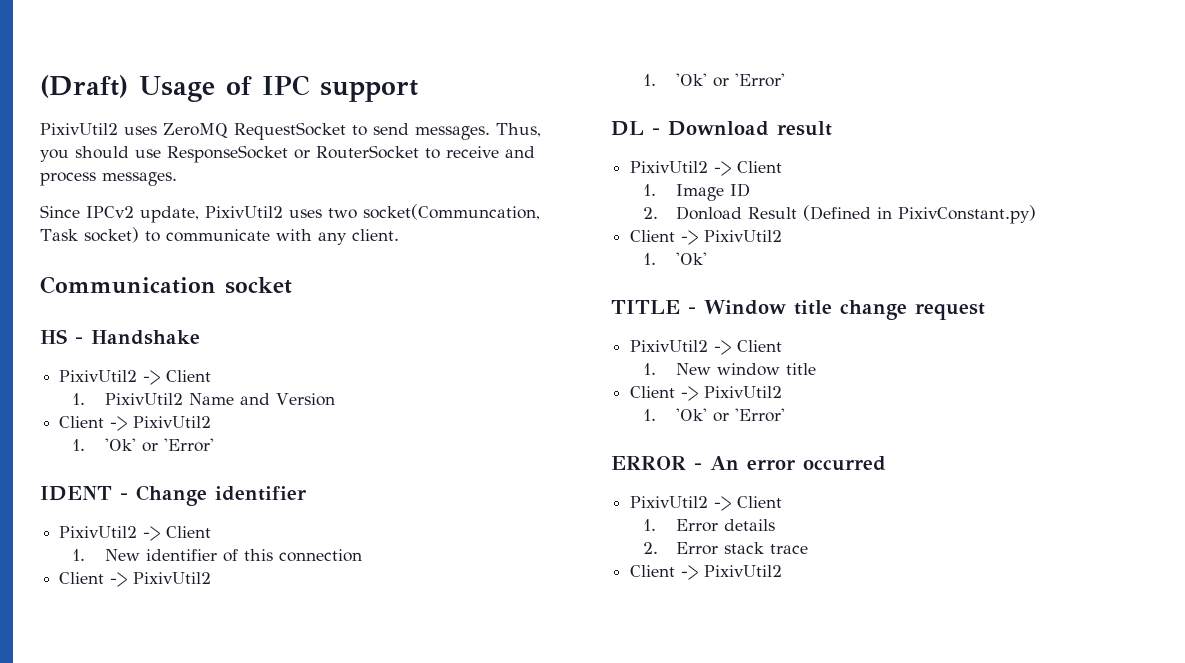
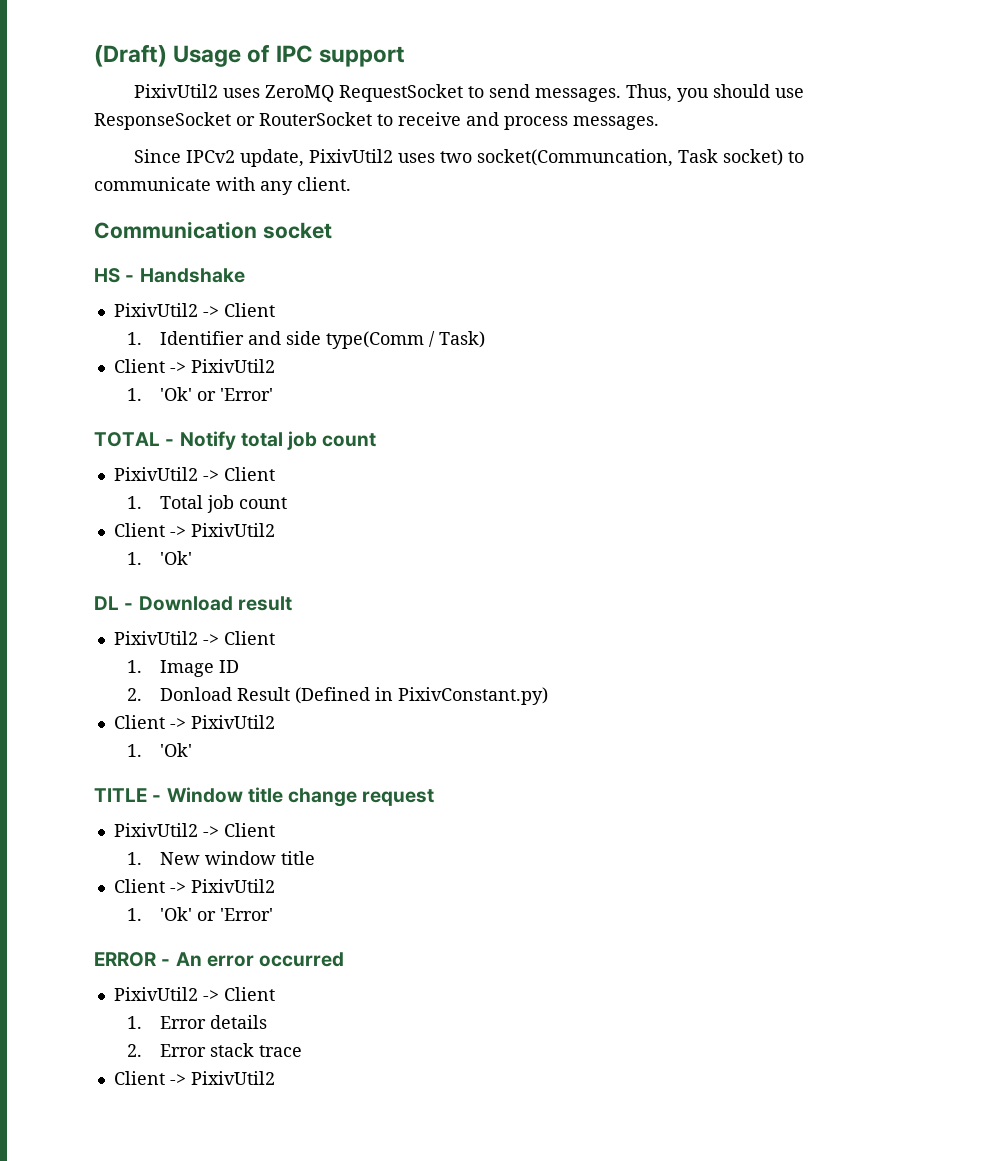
- 1. PixivUtil2 Name and Version
+ 1. Identifier and side type(Comm / Task)
  Client -> PixivUtil2
  1. 'Ok' or 'Error'
- IDENT - Change identifier
+ TOTAL - Notify total job count
  PixivUtil2 -> Client
- 1. New identifier of this connection
+ 1. Total job count
  Client -> PixivUtil2
- 1. 'Ok' or 'Error'
+ 1. 'Ok'

